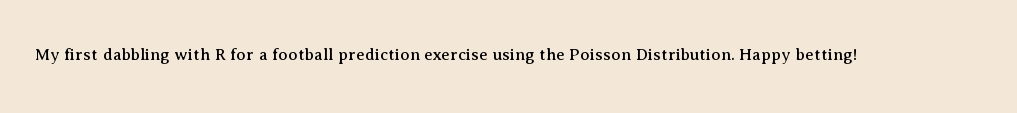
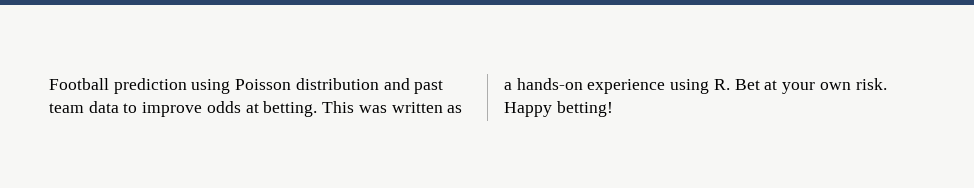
- My first dabbling with R for a football prediction exercise using the Poisson Distribution.
+ Football prediction using Poisson distribution and past team data to improve odds at betting. This was written as a hands-on experience using R. Bet at your own risk.

